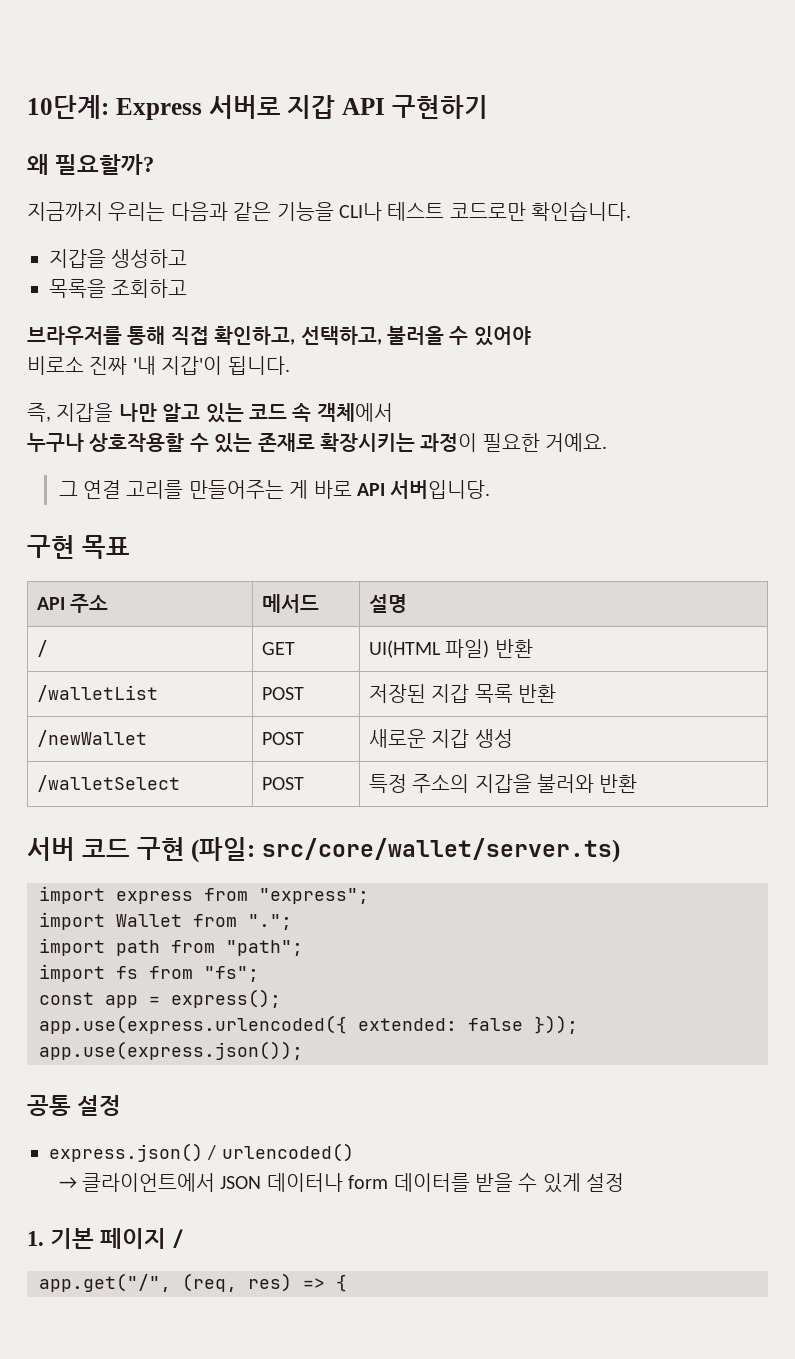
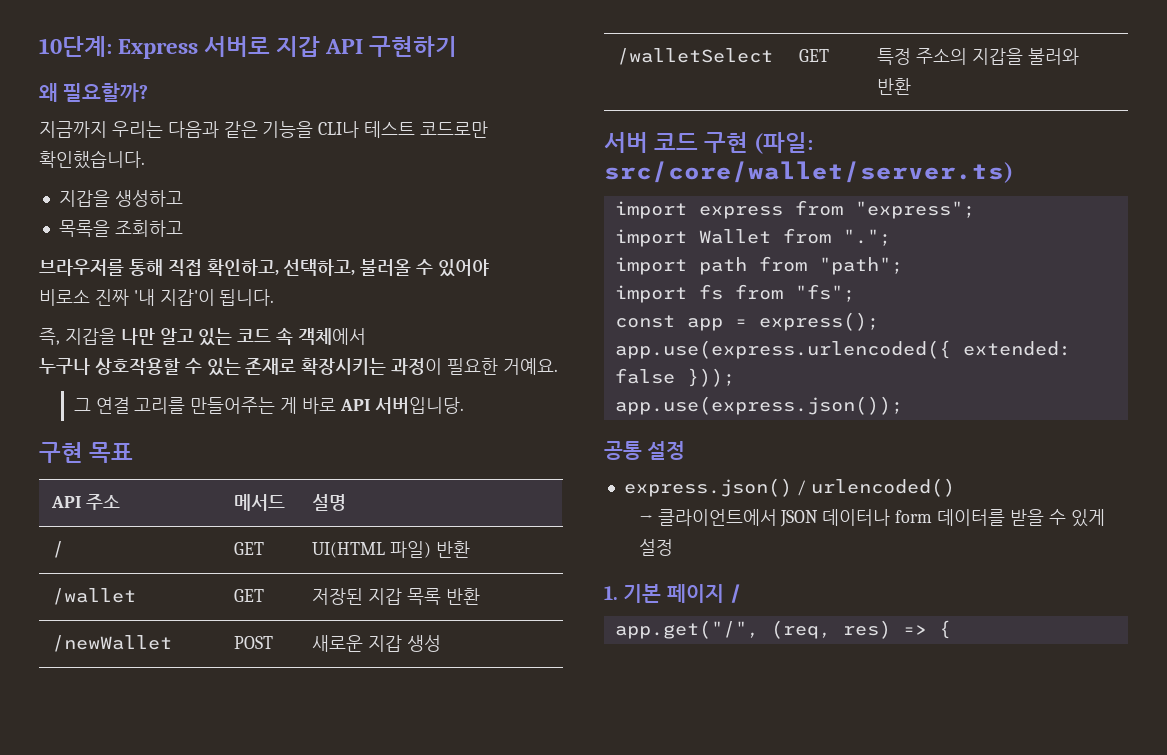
- 지금까지 우리는 다음과 같은 기능을 CLI나 테스트 코드로만 확인습니다.
+ 지금까지 우리는 다음과 같은 기능을 CLI나 테스트 코드로만 확인했습니다.
- /walletList | POST | 저장된 지갑 목록 반환
+ /wallet | GET | 저장된 지갑 목록 반환
- /walletSelect | POST | 특정 주소의 지갑을 불러와 반환
+ /walletSelect | GET | 특정 주소의 지갑을 불러와 반환

